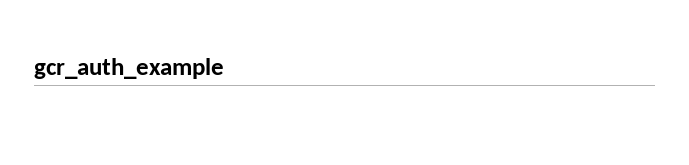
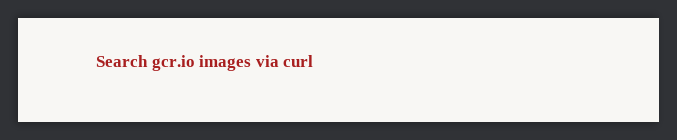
- gcr_auth_example
+ Search gcr.io images via curl

